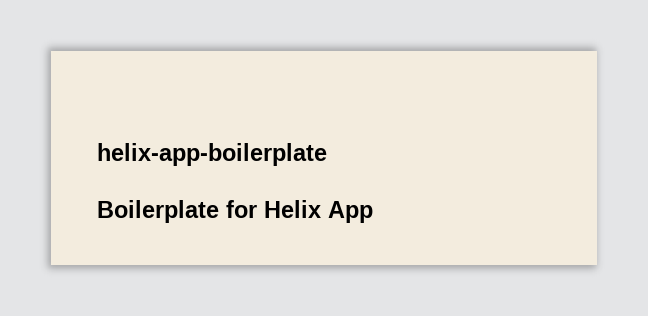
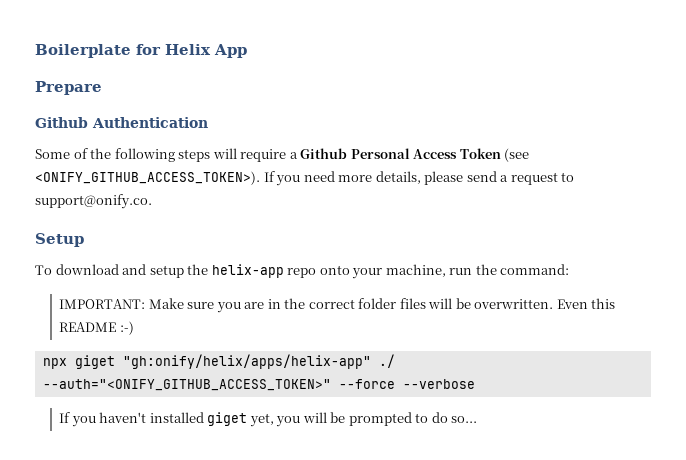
- helix-app-boilerplate
+ Prepare
+ Github Authentication
+ Some of the following steps will require a Github Personal Access Token (see <ONIFY_GITHUB_ACCESS_TOKEN>). If you need more details, please send a request to support@onify.co.
+ Setup
+ To download and setup the helix-app repo onto your machine, run the command:
+ IMPORTANT: Make sure you are in the correct folder files will be overwritten. Even this README :-)
+ npx giget "gh:onify/helix/apps/helix-app" ./ --auth="<ONIFY_GITHUB_ACCESS_TOKEN>" --force --verbose
+ If you haven't installed giget yet, you will be prompted to do so...

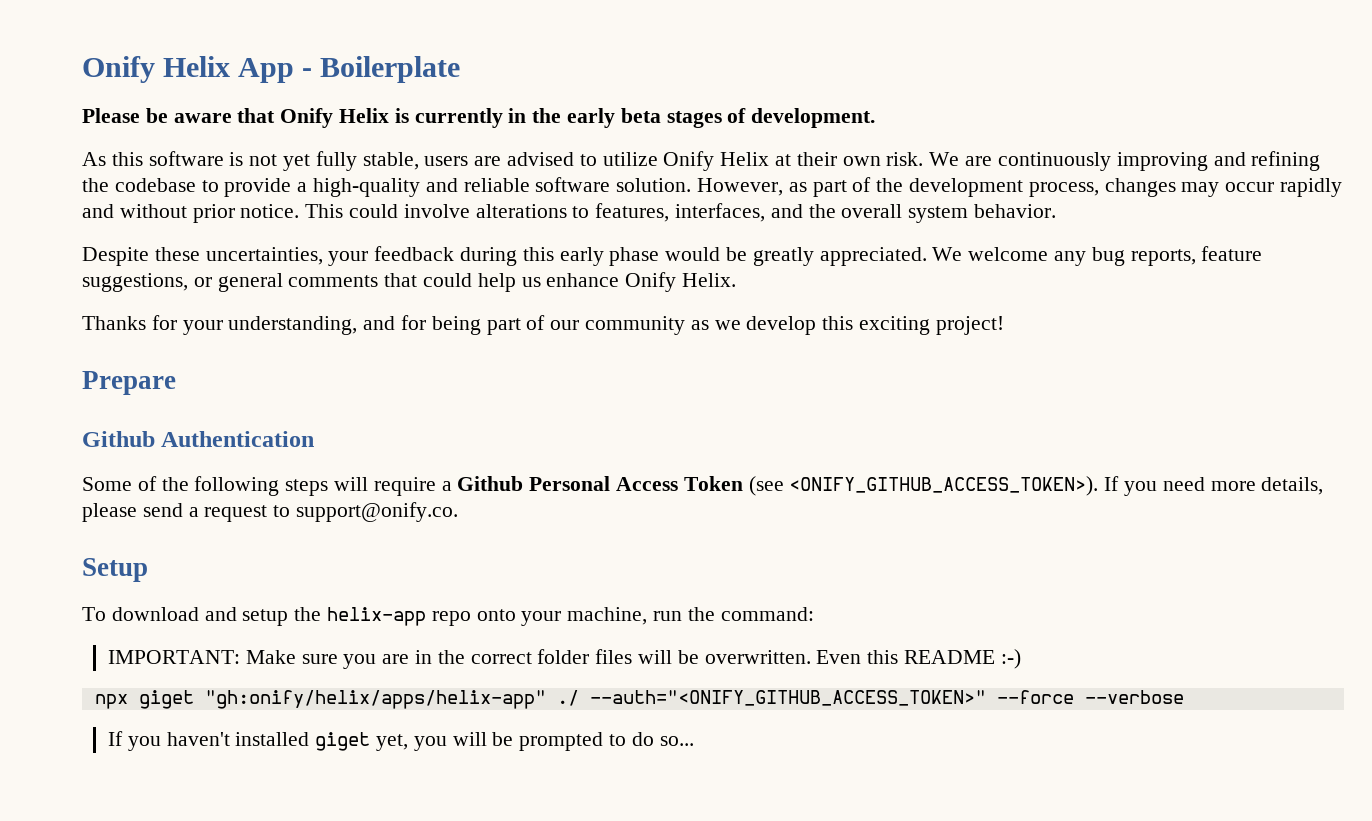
- Boilerplate for Helix App
+ Onify Helix App - Boilerplate
+ Please be aware that Onify Helix is currently in the early beta stages of development.
+ As this software is not yet fully stable, users are advised to utilize Onify Helix at their own risk. We are continuously improving and refining the codebase to provide a high-quality and reliable software solution. However, as part of the development process, changes may occur rapidly and without prior notice. This could involve alterations to features, interfaces, and the overall system behavior.
+ Despite these uncertainties, your feedback during this early phase would be greatly appreciated. We welcome any bug reports, feature suggestions, or general comments that could help us enhance Onify Helix.
+ Thanks for your understanding, and for being part of our community as we develop this exciting project!

